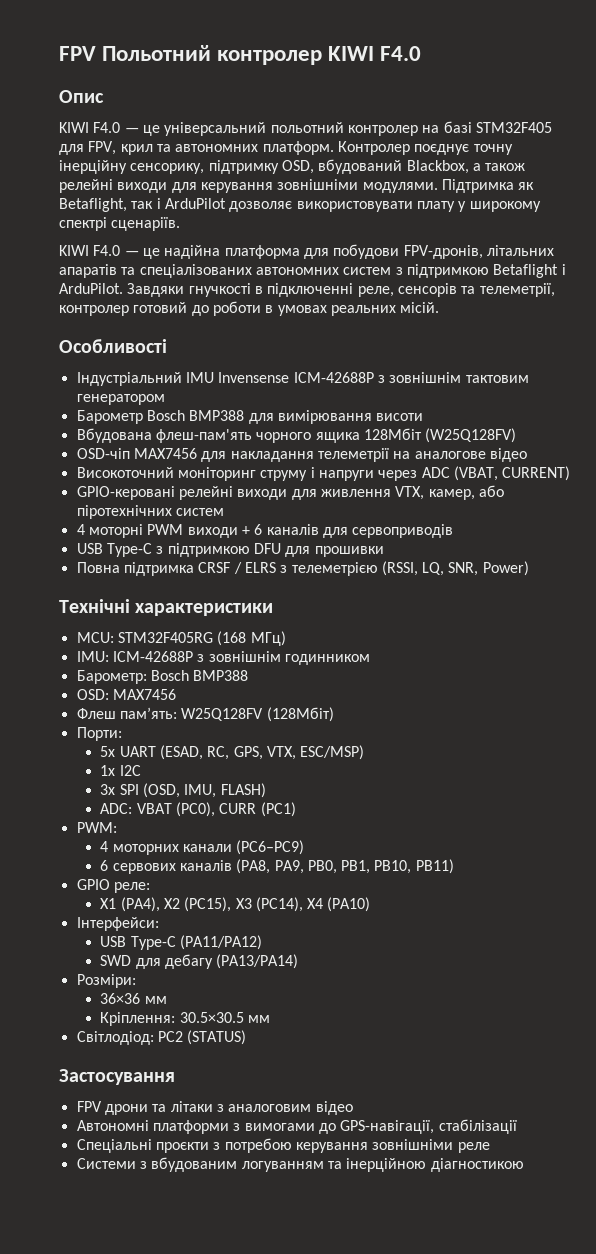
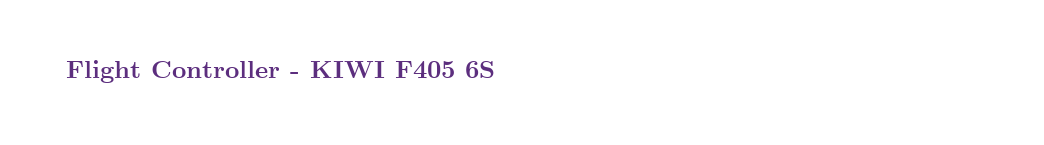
- FPV Польотний контролер KIWI F4.0
- Опис
- KIWI F4.0 — це універсальний польотний контролер на базі STM32F405 для FPV, крил та автономних платформ. Контролер поєднує точну інерційну сенсорику, підтримку OSD, вбудований Blackbox, а також релейні виходи для керування зовнішніми модулями. Підтримка як Betaflight, так і ArduPilot дозволяє використовувати плату у широкому спектрі сценаріїв.
- KIWI F4.0 — це надійна платформа для побудови FPV-дронів, літальних апаратів та спеціалізованих автономних систем з підтримкою Betaflight і ArduPilot. Завдяки гнучкості в підключенні реле, сенсорів та телеметрії, контролер готовий до роботи в умовах реальних місій.
- Особливості
- Індустріальний IMU Invensense ICM-42688P з зовнішнім тактовим генератором
- Барометр Bosch BMP388 для вимірювання висоти
- Вбудована флеш-пам'ять чорного ящика 128Мбіт (W25Q128FV)
- OSD-чіп MAX7456 для накладання телеметрії на аналогове відео
- Високоточний моніторинг струму і напруги через ADC (VBAT, CURRENT)
- GPIO-керовані релейні виходи для живлення VTX, камер, або піротехнічних систем
- 4 моторні PWM виходи + 6 каналів для сервоприводів
- USB Type-C з підтримкою DFU для прошивки
- Повна підтримка CRSF / ELRS з телеметрією (RSSI, LQ, SNR, Power)
- Технічні характеристики
- MCU: STM32F405RG (168 МГц)
- IMU: ICM-42688P з зовнішнім годинником
- Барометр: Bosch BMP388
- OSD: MAX7456
- Флеш пам’ять: W25Q128FV (128Мбіт)
- Порти:
- 5x UART (ESAD, RC, GPS, VTX, ESC/MSP)
- 1x I2C
- 3x SPI (OSD, IMU, FLASH)
- ADC: VBAT (PC0), CURR (PC1)
- PWM:
- 4 моторних канали (PC6–PC9)
- 6 сервових каналів (PA8, PA9, PB0, PB1, PB10, PB11)
- GPIO реле:
- X1 (PA4), X2 (PC15), X3 (PC14), X4 (PA10)
- Інтерфейси:
- USB Type-C (PA11/PA12)
- SWD для дебагу (PA13/PA14)
- Розміри:
- 36×36 мм
- Кріплення: 30.5×30.5 мм
- Світлодіод: PC2 (STATUS)
- Застосування
- FPV дрони та літаки з аналоговим відео
- Автономні платформи з вимогами до GPS-навігації, стабілізації
- Спеціальні проєкти з потребою керування зовнішніми реле
- Системи з вбудованим логуванням та інерційною діагностикою
+ Flight Controller - KIWI F405 6S

